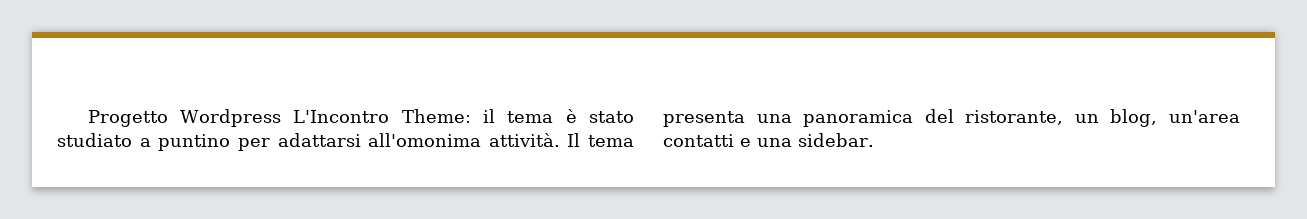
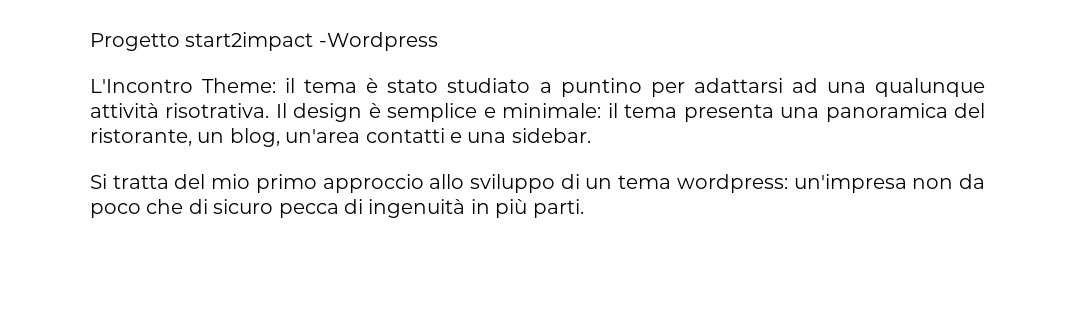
- Progetto Wordpress L'Incontro Theme: il tema è stato studiato a puntino per adattarsi all'omonima attività. Il tema presenta una panoramica del ristorante, un blog, un'area contatti e una sidebar.
+ Progetto start2impact -Wordpress
+ L'Incontro Theme: il tema è stato studiato a puntino per adattarsi ad una qualunque attività risotrativa. Il design è semplice e minimale: il tema presenta una panoramica del ristorante, un blog, un'area contatti e una sidebar.
+ Si tratta del mio primo approccio allo sviluppo di un tema wordpress: un'impresa non da poco che di sicuro pecca di ingenuità in più parti.

